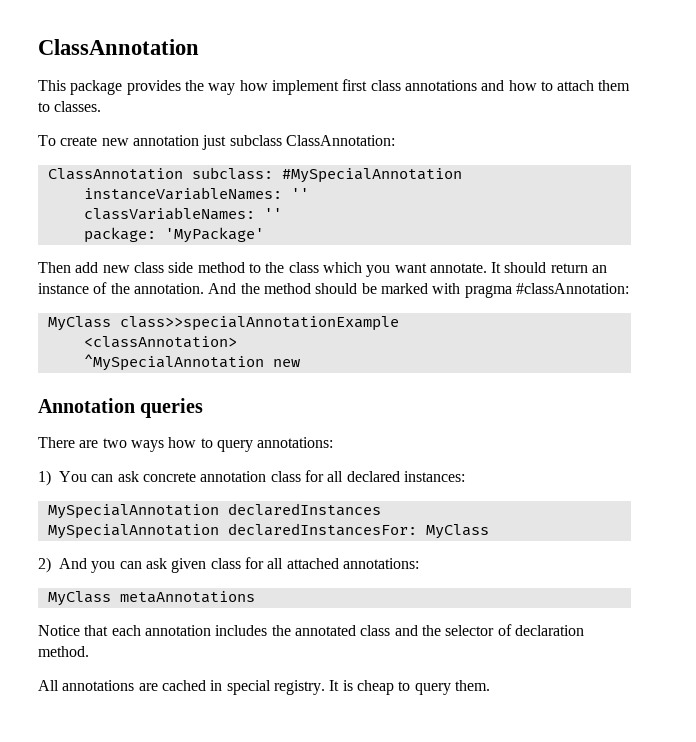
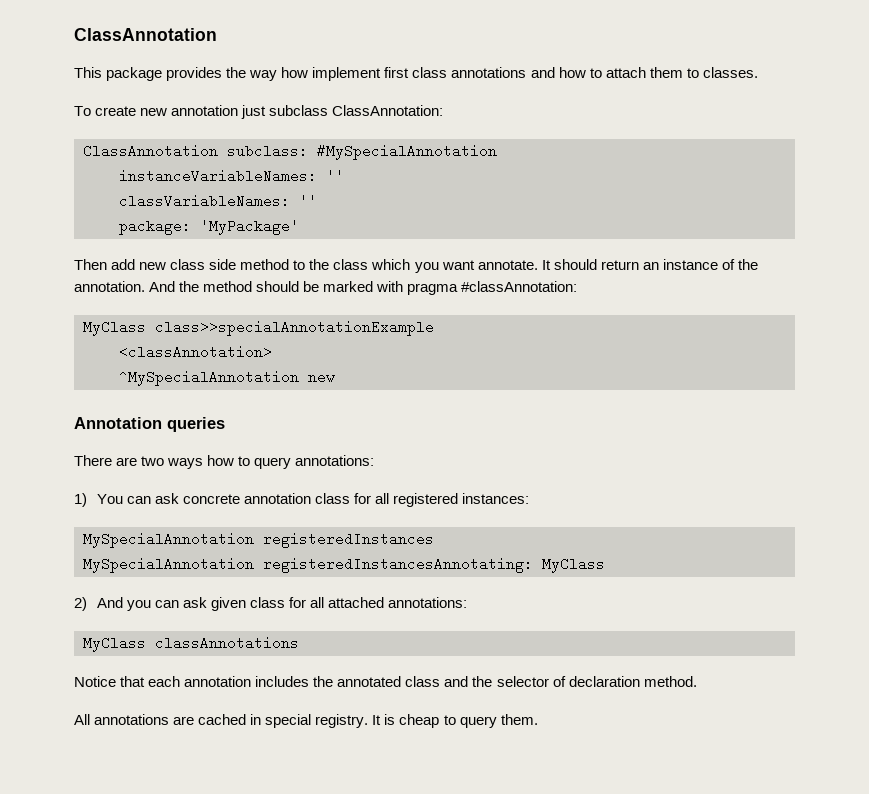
- 1) You can ask concrete annotation class for all declared instances:
+ 1) You can ask concrete annotation class for all registered instances:
- MySpecialAnnotation declaredInstances
- MySpecialAnnotation declaredInstancesFor: MyClass
+ MySpecialAnnotation registeredInstances
+ MySpecialAnnotation registeredInstancesAnnotating: MyClass
- MyClass metaAnnotations
+ MyClass classAnnotations

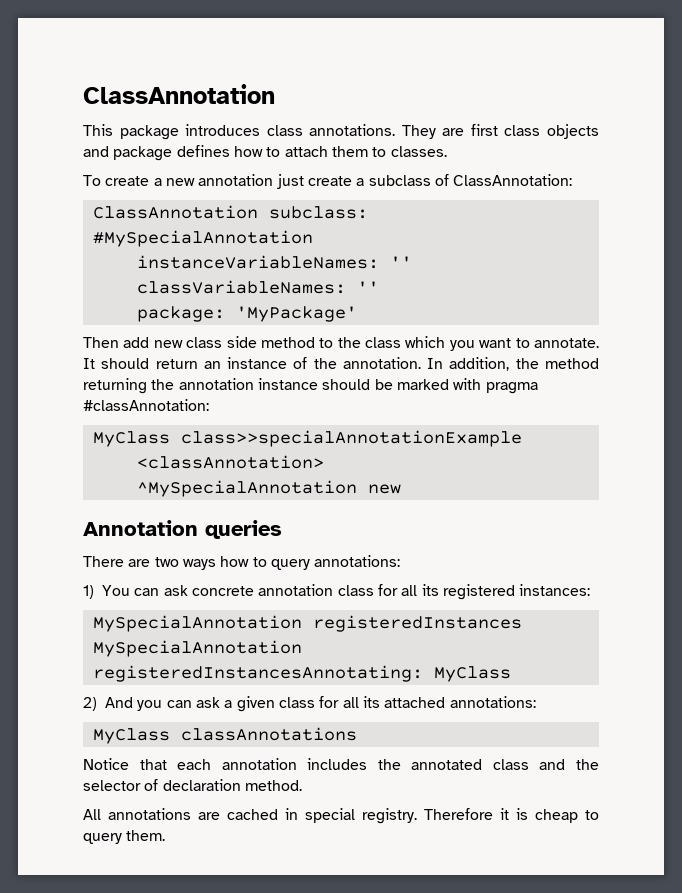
- This package provides the way how implement first class annotations and how to attach them to classes.
+ This package introduces class annotations. They are first class objects and package defines how to attach them to classes.
- To create new annotation just subclass ClassAnnotation:
+ To create a new annotation just create a subclass of ClassAnnotation:
- Then add new class side method to the class which you want annotate.
+ Then add new class side method to the class which you want to annotate.
- And the method should be marked with pragma #classAnnotation:
+ In addition, the method returning the annotation instance should be marked with pragma #classAnnotation:
- 1) You can ask concrete annotation class for all registered instances:
+ 1) You can ask concrete annotation class for all its registered instances:
- 2) And you can ask given class for all attached annotations:
+ 2) And you can ask a given class for all its attached annotations:
- It is cheap to query them.
+ Therefore it is cheap to query them.

